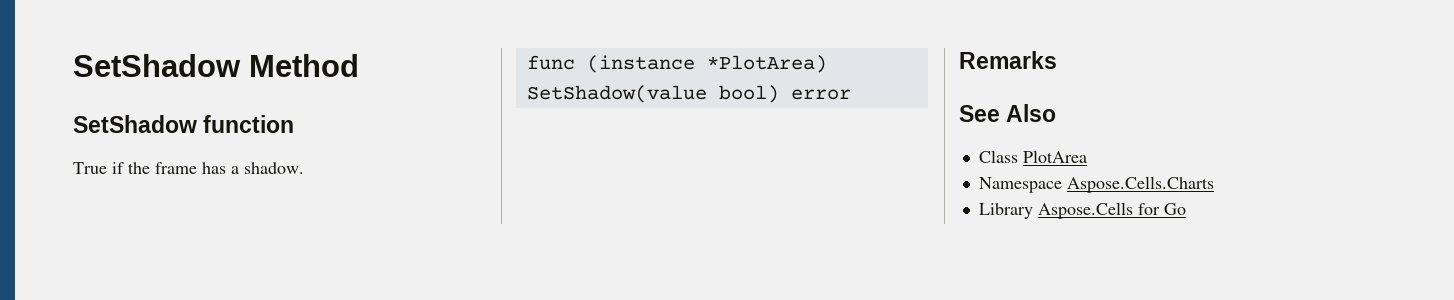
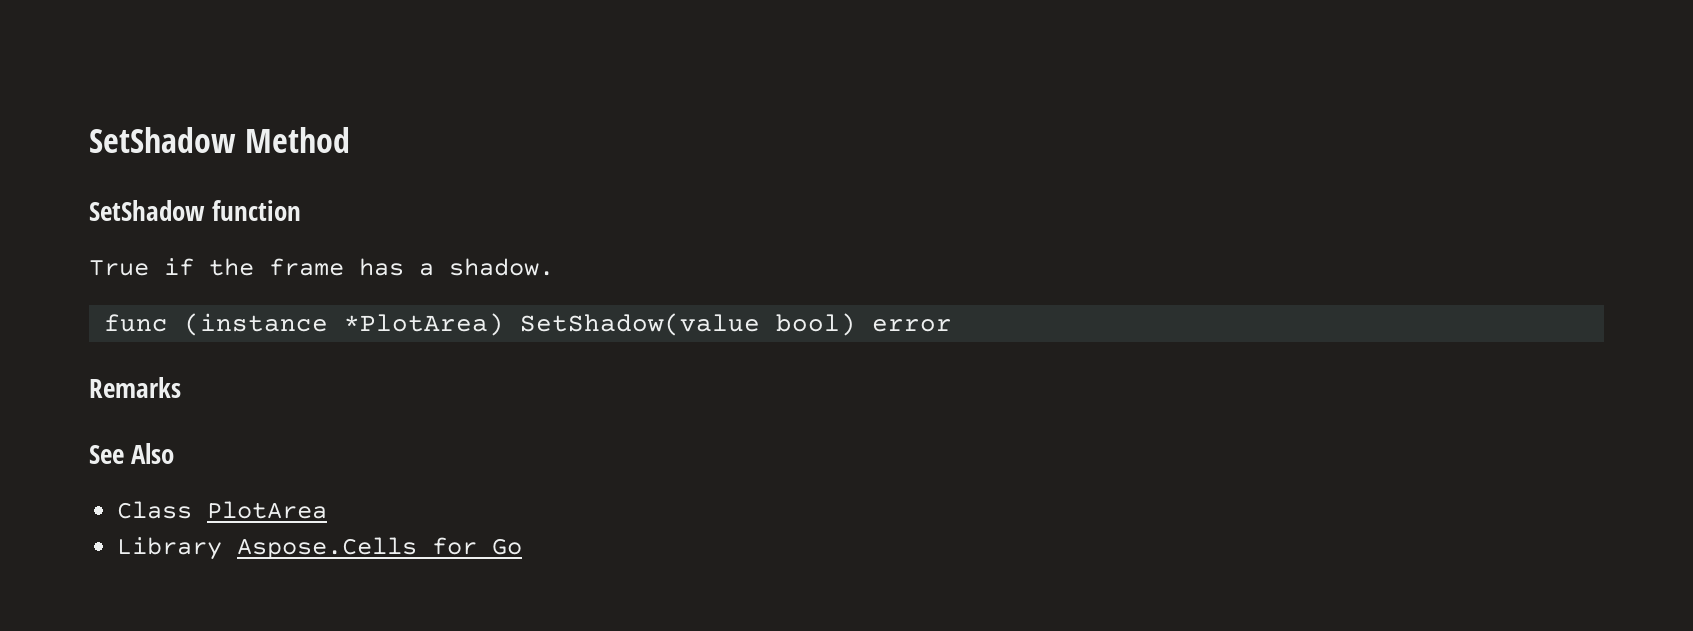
- Namespace Aspose.Cells.Charts

